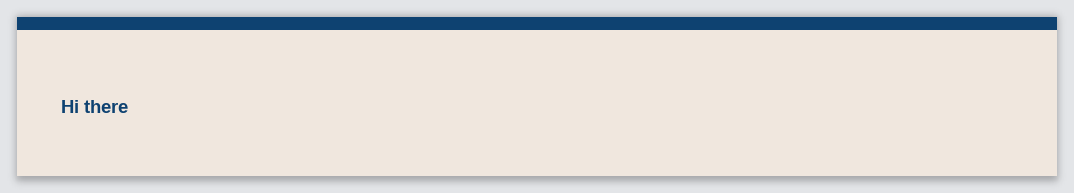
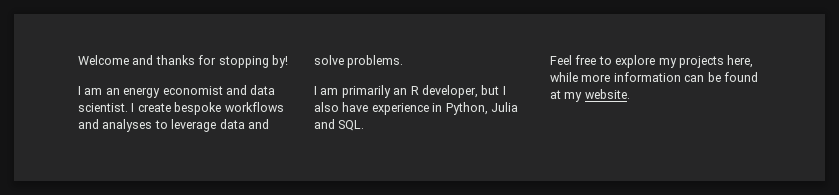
- Hi there
+ Welcome and thanks for stopping by!
+ I am an energy economist and data scientist. I create bespoke workflows and analyses to leverage data and solve problems.
+ I am primarily an R developer, but I also have experience in Python, Julia and SQL.
+ Feel free to explore my projects here, while more information can be found at my website.

